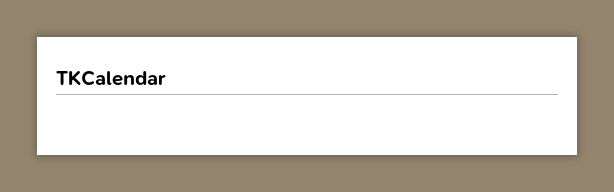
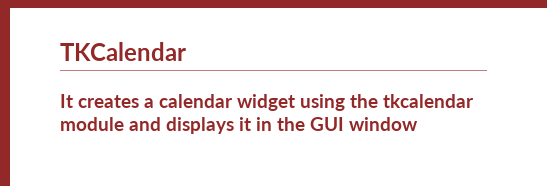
+ It creates a calendar widget using the tkcalendar module and displays it in the GUI window

